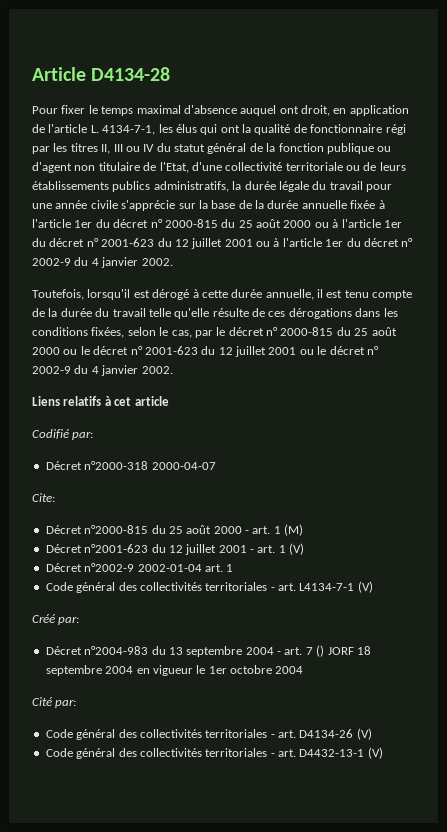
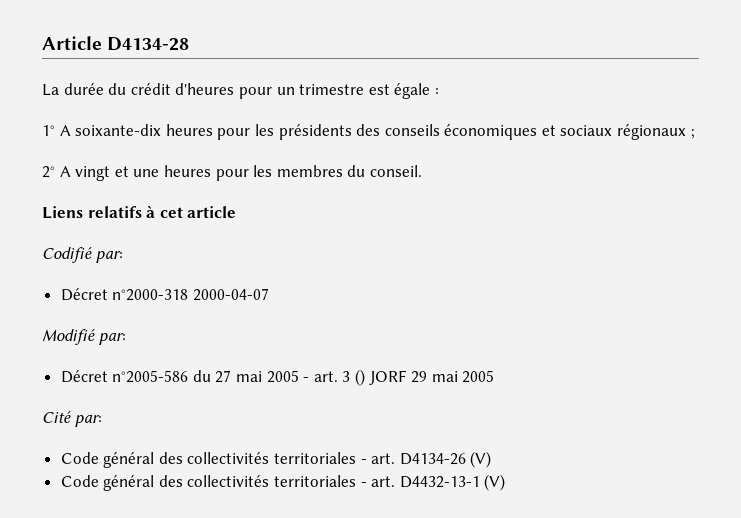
- Pour fixer le temps maximal d'absence auquel ont droit, en application de l'article L. 4134-7-1, les élus qui ont la qualité de fonctionnaire régi par les titres II, III ou IV du statut général de la fonction publique ou d'agent non titulaire de l'Etat, d'une collectivité territoriale ou de leurs établissements publics administratifs, la durée légale du travail pour une année civile s'apprécie sur la base de la durée annuelle fixée à l'article 1er du décret n° 2000-815 du 25 août 2000 ou à l'article 1er du décret n° 2001-623 du 12 juillet 2001 ou à l'article 1er du décret n° 2002-9 du 4 janvier 2002.
- Toutefois, lorsqu'il est dérogé à cette durée annuelle, il est tenu compte de la durée du travail telle qu'elle résulte de ces dérogations dans les conditions fixées, selon le cas, par le décret n° 2000-815 du 25 août 2000 ou le décret n° 2001-623 du 12 juillet 2001 ou le décret n° 2002-9 du 4 janvier 2002.
+ La durée du crédit d'heures pour un trimestre est égale :
+ 1° A soixante-dix heures pour les présidents des conseils économiques et sociaux régionaux ;
+ 2° A vingt et une heures pour les membres du conseil.
- Cite:
- Décret n°2000-815 du 25 août 2000 - art. 1 (M)
- Décret n°2001-623 du 12 juillet 2001 - art. 1 (V)
- Décret n°2002-9 2002-01-04 art. 1
- Code général des collectivités territoriales - art. L4134-7-1 (V)
- Créé par:
- Décret n°2004-983 du 13 septembre 2004 - art. 7 () JORF 18 septembre 2004 en vigueur le 1er octobre 2004
+ Modifié par:
+ Décret n°2005-586 du 27 mai 2005 - art. 3 () JORF 29 mai 2005

